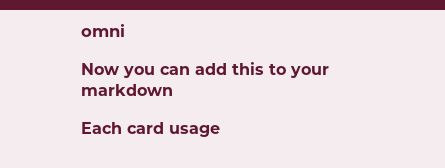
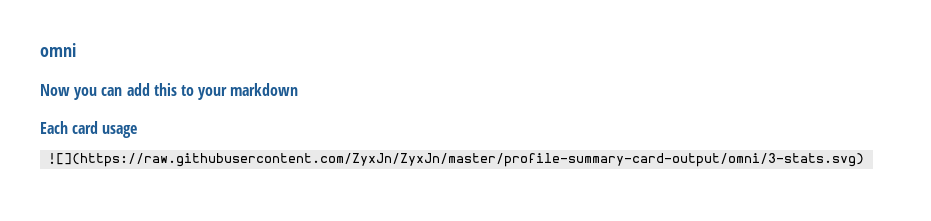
+ ![](https://raw.githubusercontent.com/ZyxJn/ZyxJn/master/profile-summary-card-output/omni/3-stats.svg)

